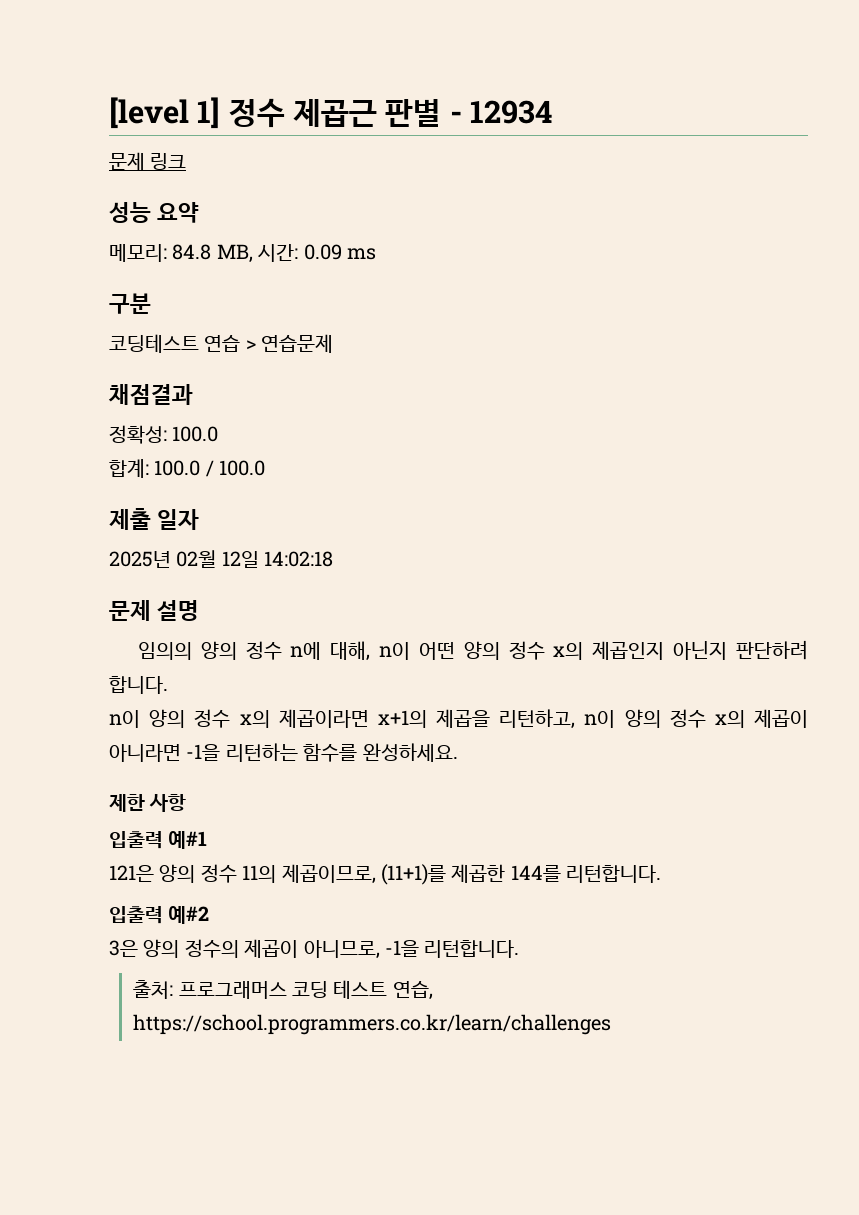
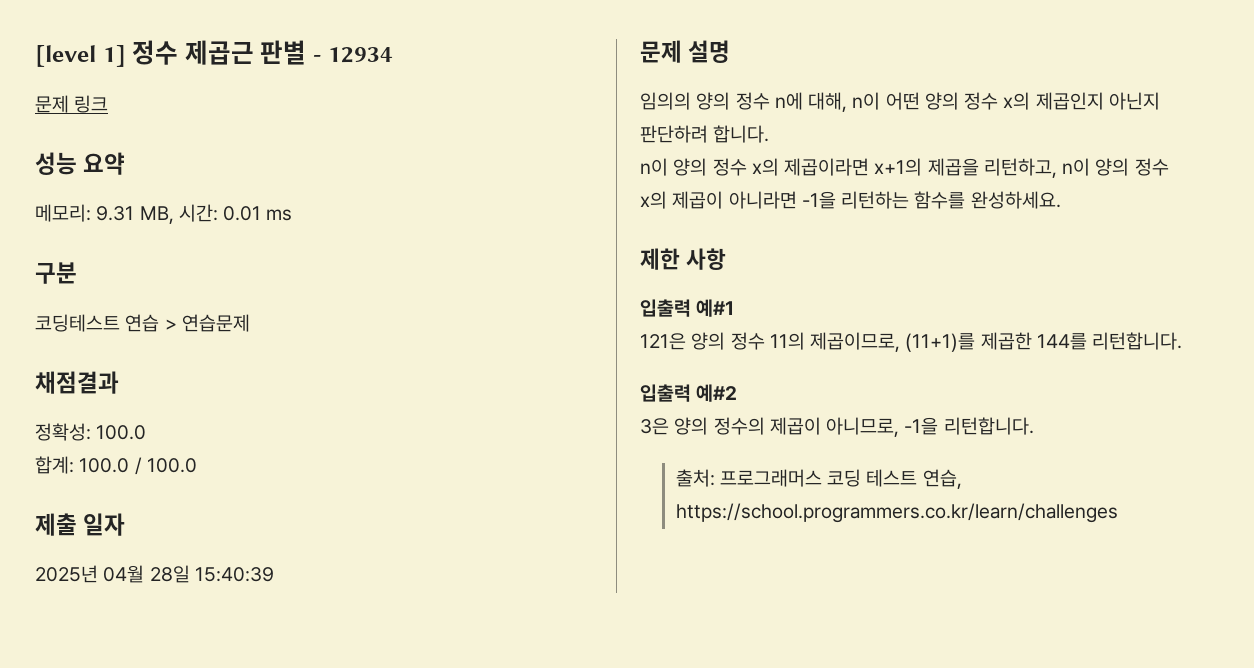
- 메모리: 84.8 MB, 시간: 0.09 ms
+ 메모리: 9.31 MB, 시간: 0.01 ms
- 2025년 02월 12일 14:02:18
+ 2025년 04월 28일 15:40:39

